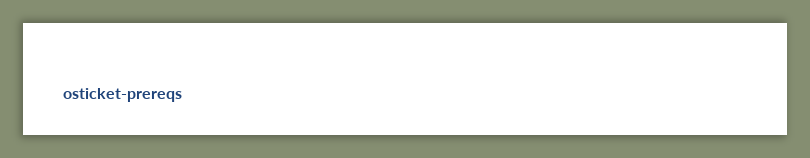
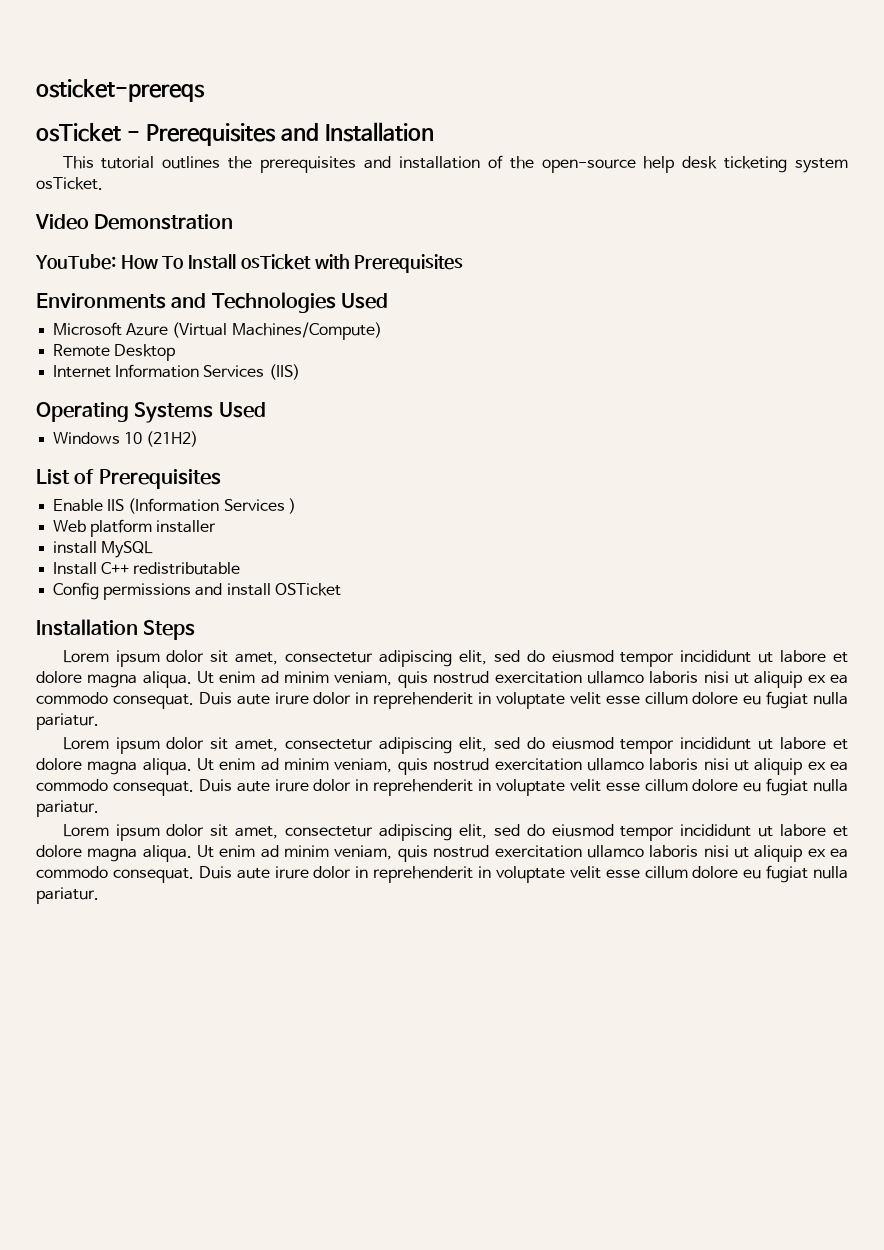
+ osTicket - Prerequisites and Installation
+ This tutorial outlines the prerequisites and installation of the open-source help desk ticketing system osTicket.
+ Video Demonstration
+ YouTube: How To Install osTicket with Prerequisites
+ Environments and Technologies Used
+ Microsoft Azure (Virtual Machines/Compute)
+ Remote Desktop
+ Internet Information Services (IIS)
+ Operating Systems Used
+ Windows 10 (21H2)
+ List of Prerequisites
+ Enable IIS (Information Services )
+ Web platform installer
+ install MySQL
+ Install C++ redistributable
+ Config permissions and install OSTicket
+ Installation Steps
+ Lorem ipsum dolor sit amet, consectetur adipiscing elit, sed do eiusmod tempor incididunt ut labore et dolore magna aliqua. Ut enim ad minim veniam, quis nostrud exercitation ullamco laboris nisi ut aliquip ex ea commodo consequat. Duis aute irure dolor in reprehenderit in voluptate velit esse cillum dolore eu fugiat nulla pariatur.
+ Lorem ipsum dolor sit amet, consectetur adipiscing elit, sed do eiusmod tempor incididunt ut labore et dolore magna aliqua. Ut enim ad minim veniam, quis nostrud exercitation ullamco laboris nisi ut aliquip ex ea commodo consequat. Duis aute irure dolor in reprehenderit in voluptate velit esse cillum dolore eu fugiat nulla pariatur.
+ Lorem ipsum dolor sit amet, consectetur adipiscing elit, sed do eiusmod tempor incididunt ut labore et dolore magna aliqua. Ut enim ad minim veniam, quis nostrud exercitation ullamco laboris nisi ut aliquip ex ea commodo consequat. Duis aute irure dolor in reprehenderit in voluptate velit esse cillum dolore eu fugiat nulla pariatur.

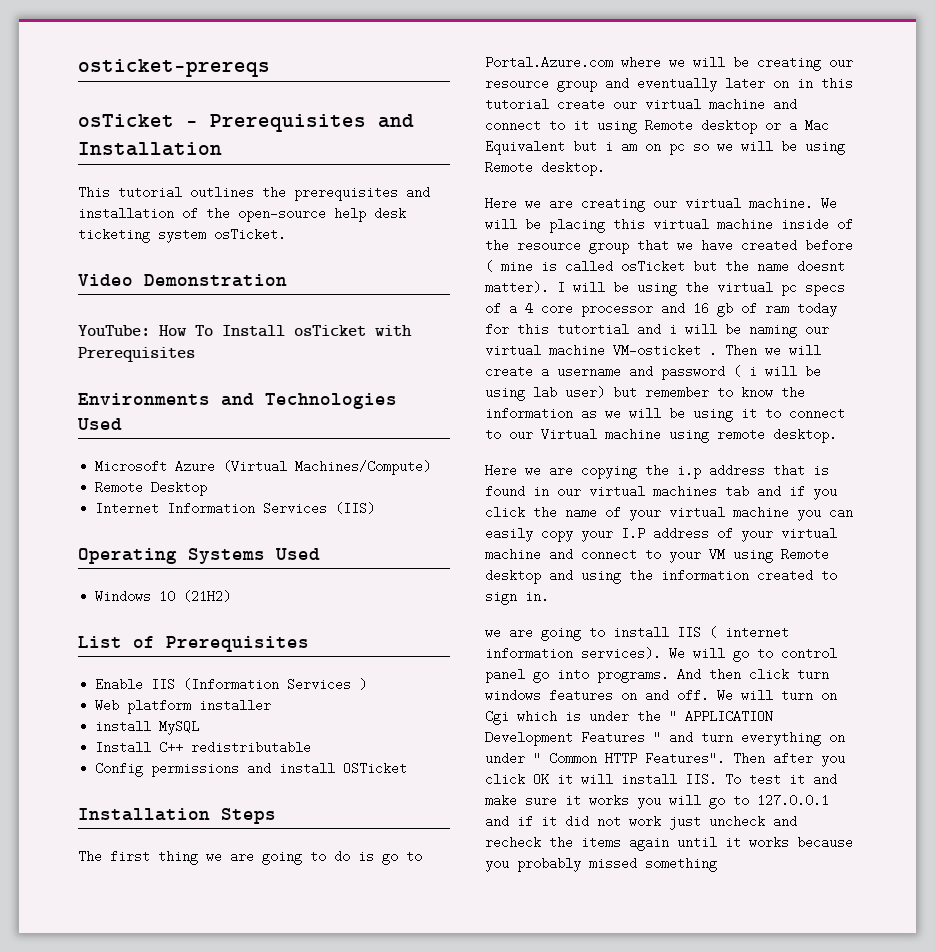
  Installation Steps
- Lorem ipsum dolor sit amet, consectetur adipiscing elit, sed do eiusmod tempor incididunt ut labore et dolore magna aliqua. Ut enim ad minim veniam, quis nostrud exercitation ullamco laboris nisi ut aliquip ex ea commodo consequat. Duis aute irure dolor in reprehenderit in voluptate velit esse cillum dolore eu fugiat nulla pariatur.
- Lorem ipsum dolor sit amet, consectetur adipiscing elit, sed do eiusmod tempor incididunt ut labore et dolore magna aliqua. Ut enim ad minim veniam, quis nostrud exercitation ullamco laboris nisi ut aliquip ex ea commodo consequat. Duis aute irure dolor in reprehenderit in voluptate velit esse cillum dolore eu fugiat nulla pariatur.
- Lorem ipsum dolor sit amet, consectetur adipiscing elit, sed do eiusmod tempor incididunt ut labore et dolore magna aliqua. Ut enim ad minim veniam, quis nostrud exercitation ullamco laboris nisi ut aliquip ex ea commodo consequat. Duis aute irure dolor in reprehenderit in voluptate velit esse cillum dolore eu fugiat nulla pariatur.
+ The first thing we are going to do is go to Portal.Azure.com where we will be creating our resource group and eventually later on in this tutorial create our virtual machine and connect to it using Remote desktop or a Mac Equivalent but i am on pc so we will be using Remote desktop.
+ Here we are creating our virtual machine. We will be placing this virtual machine inside of the resource group that we have created before ( mine is called osTicket but the name doesnt matter). I will be using the virtual pc specs of a 4 core processor and 16 gb of ram today for this tutortial and i will be naming our virtual machine VM-osticket . Then we will create a username and password ( i will be using lab user) but remember to know the information as we will be using it to connect to our Virtual machine using remote desktop.
+ Here we are copying the i.p address that is found in our virtual machines tab and if you click the name of your virtual machine you can easily copy your I.P address of your virtual machine and connect to your VM using Remote desktop and using the information created to sign in.
+ we are going to install IIS ( internet information services). We will go to control panel go into programs. And then click turn windows features on and off. We will turn on Cgi which is under the " APPLICATION Development Features " and turn everything on under " Common HTTP Features". Then after you click OK it will install IIS. To test it and make sure it works you will go to 127.0.0.1 and if it did not work just uncheck and recheck the items again until it works because you probably missed something

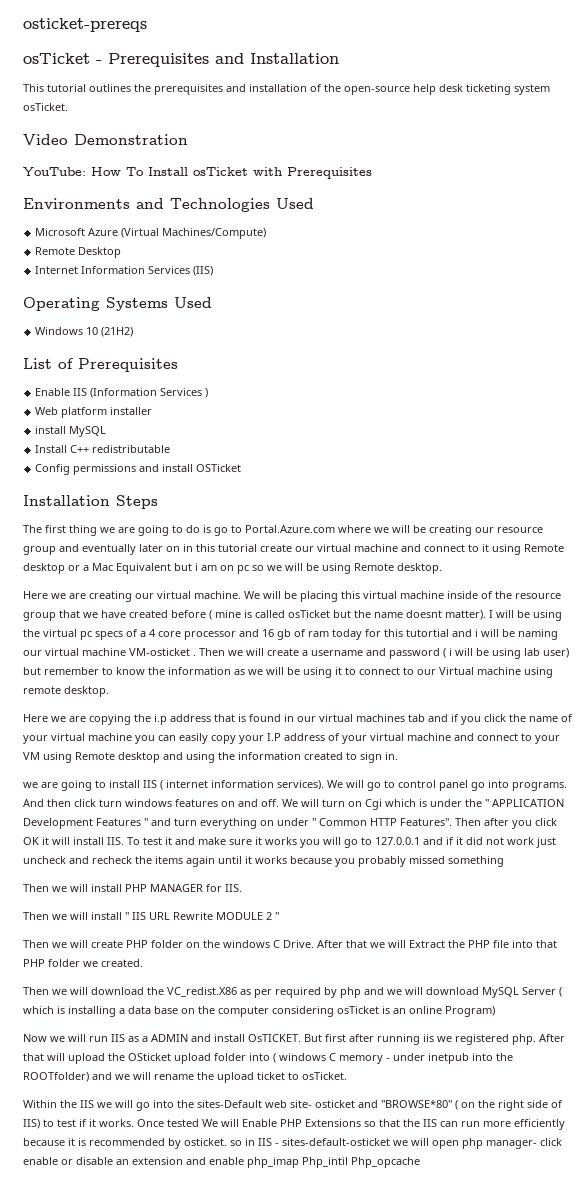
+ Then we will install PHP MANAGER for IIS.
+ Then we will install " IIS URL Rewrite MODULE 2 "
+ Then we will create PHP folder on the windows C Drive. After that we will Extract the PHP file into that PHP folder we created.
+ Then we will download the VC_redist.X86 as per required by php and we will download MySQL Server ( which is installing a data base on the computer considering osTicket is an online Program)
+ Now we will run IIS as a ADMIN and install OsTICKET. But first after running iis we registered php. After that will upload the OSticket upload folder into ( windows C memory - under inetpub into the ROOTfolder) and we will rename the upload ticket to osTicket.
+ Within the IIS we will go into the sites-Default web site- osticket and "BROWSE*80" ( on the right side of IIS) to test if it works. Once tested We will Enable PHP Extensions so that the IIS can run more efficiently because it is recommended by osticket. so in IIS - sites-default-osticket we will open php manager- click enable or disable an extension and enable php_imap Php_intil Php_opcache

